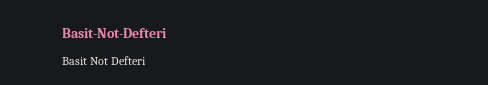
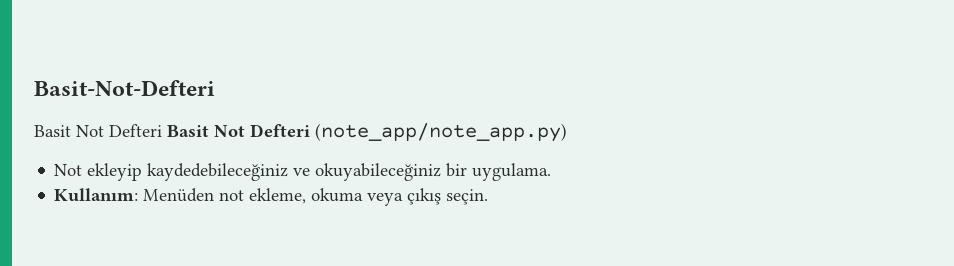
- Basit Not Defteri
+ Basit Not Defteri Basit Not Defteri (note_app/note_app.py)
+ Not ekleyip kaydedebileceğiniz ve okuyabileceğiniz bir uygulama.
+ Kullanım: Menüden not ekleme, okuma veya çıkış seçin.

